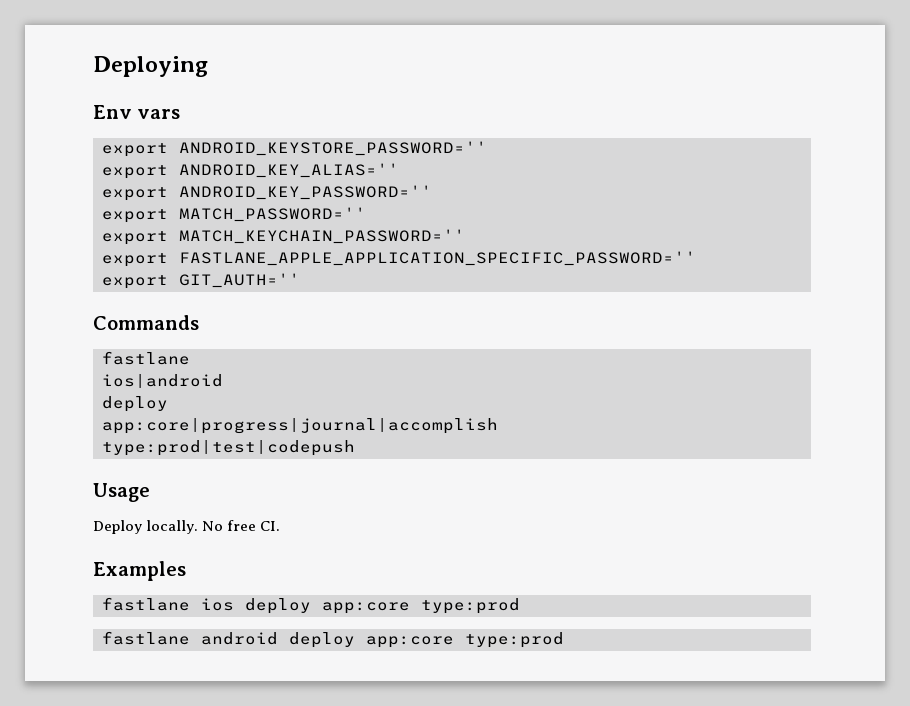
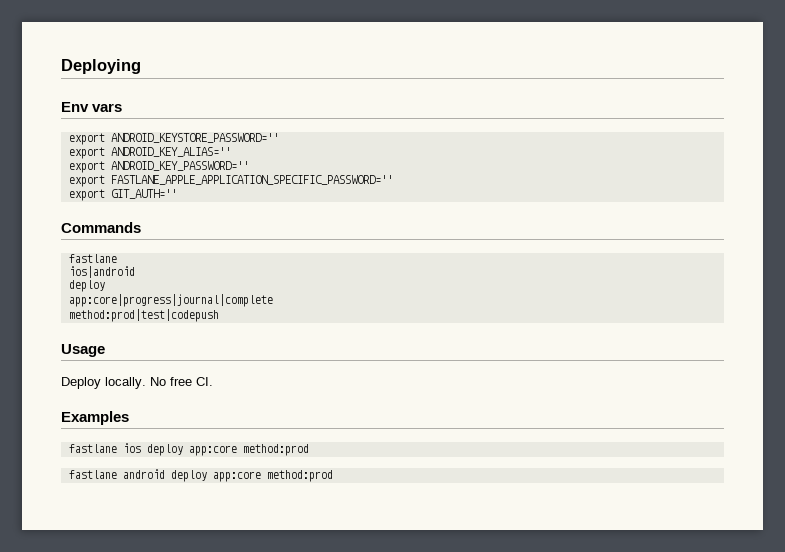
- export MATCH_PASSWORD=''
- export MATCH_KEYCHAIN_PASSWORD=''
- app:core|progress|journal|accomplish
- type:prod|test|codepush
+ app:core|progress|journal|complete
+ method:prod|test|codepush
- fastlane ios deploy app:core type:prod
+ fastlane ios deploy app:core method:prod
- fastlane android deploy app:core type:prod
+ fastlane android deploy app:core method:prod

